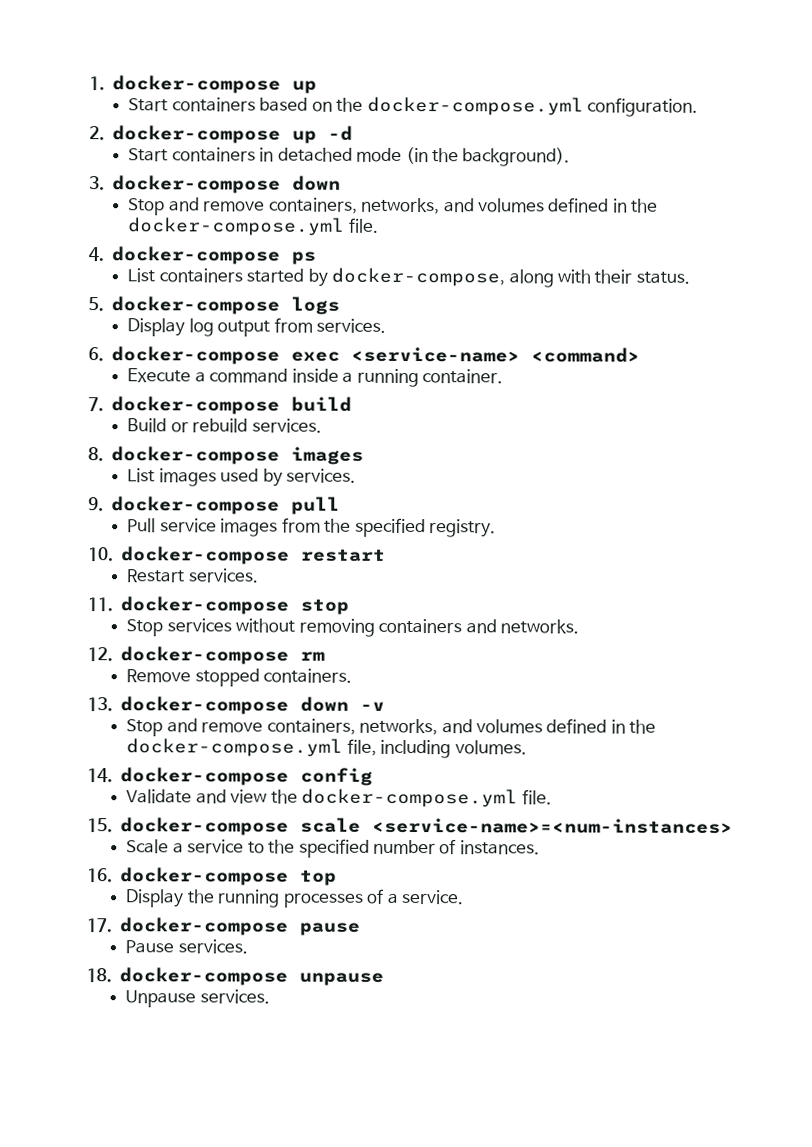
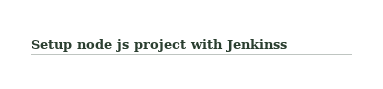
- 1. docker-compose up
- Start containers based on the docker-compose.yml configuration.
- 2. docker-compose up -d
- Start containers in detached mode (in the background).
- 3. docker-compose down
- Stop and remove containers, networks, and volumes defined in the docker-compose.yml file.
- 4. docker-compose ps
- List containers started by docker-compose, along with their status.
- 5. docker-compose logs
- Display log output from services.
- 6. docker-compose exec <service-name> <command>
- Execute a command inside a running container.
- 7. docker-compose build
- Build or rebuild services.
- 8. docker-compose images
- List images used by services.
- 9. docker-compose pull
- Pull service images from the specified registry.
- 10. docker-compose restart
- Restart services.
- 11. docker-compose stop
- Stop services without removing containers and networks.
- 12. docker-compose rm
- Remove stopped containers.
- 13. docker-compose down -v
- Stop and remove containers, networks, and volumes defined in the docker-compose.yml file, including volumes.
- 14. docker-compose config
- Validate and view the docker-compose.yml file.
- 15. docker-compose scale <service-name>=<num-instances>
- Scale a service to the specified number of instances.
- 16. docker-compose top
- Display the running processes of a service.
- 17. docker-compose pause
- Pause services.
- 18. docker-compose unpause
- Unpause services.
+ Setup node js project with Jenkinss

